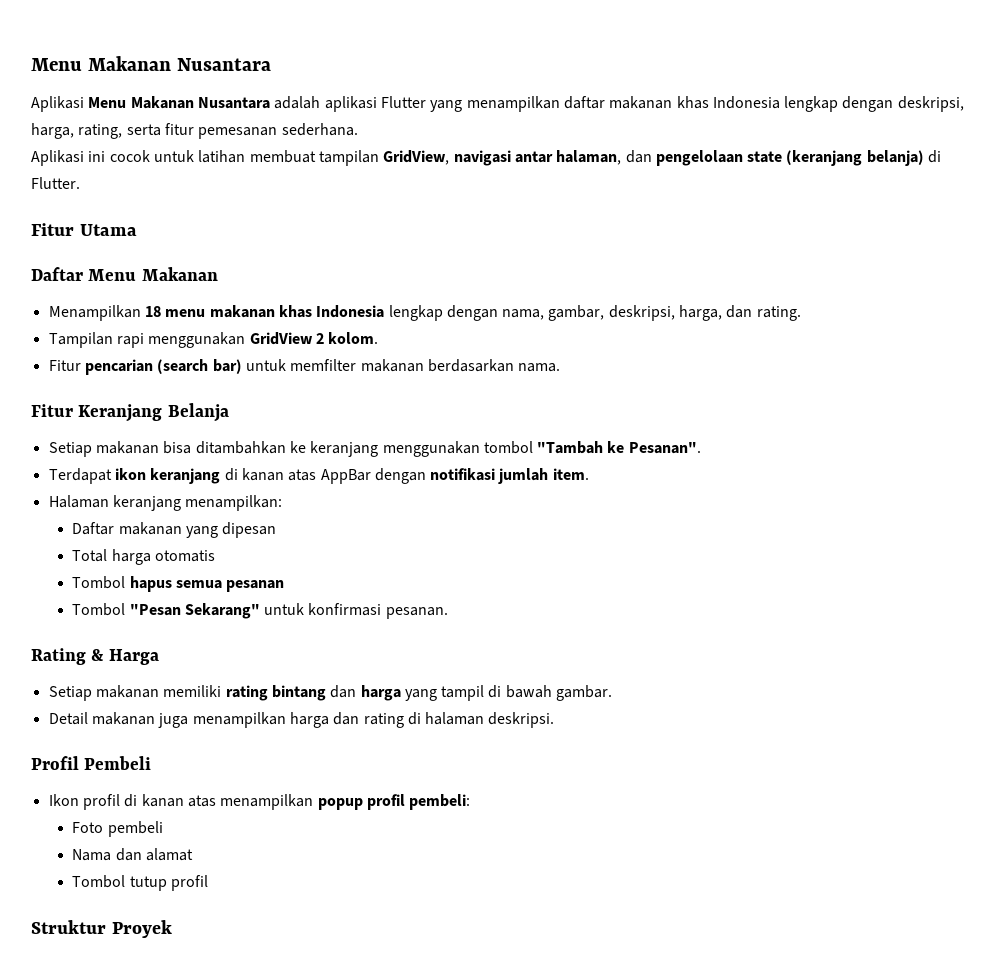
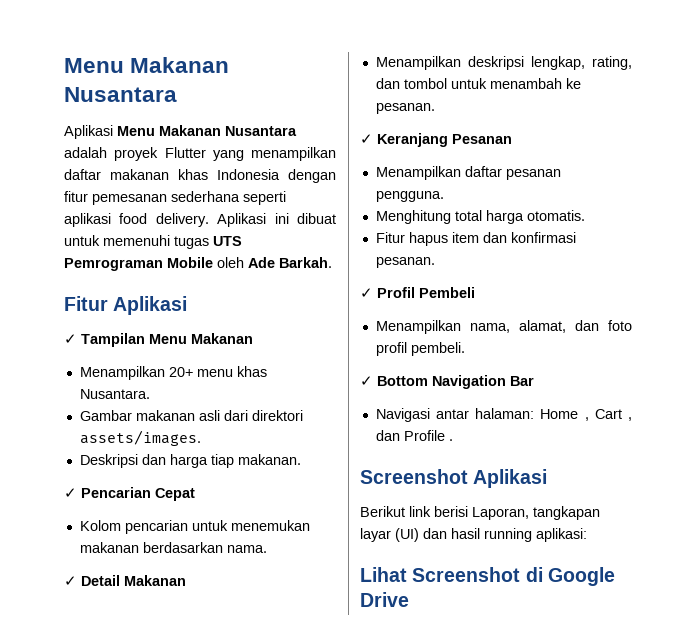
- Aplikasi Menu Makanan Nusantara adalah aplikasi Flutter yang menampilkan daftar makanan khas Indonesia lengkap dengan deskripsi, harga, rating, serta fitur pemesanan sederhana.
- Aplikasi ini cocok untuk latihan membuat tampilan GridView, navigasi antar halaman, dan pengelolaan state (keranjang belanja) di Flutter.
- Fitur Utama
- Daftar Menu Makanan
- Menampilkan 18 menu makanan khas Indonesia lengkap dengan nama, gambar, deskripsi, harga, dan rating.
- Tampilan rapi menggunakan GridView 2 kolom.
- Fitur pencarian (search bar) untuk memfilter makanan berdasarkan nama.
- Fitur Keranjang Belanja
- Setiap makanan bisa ditambahkan ke keranjang menggunakan tombol "Tambah ke Pesanan".
- Terdapat ikon keranjang di kanan atas AppBar dengan notifikasi jumlah item.
- Halaman keranjang menampilkan:
- Daftar makanan yang dipesan
- Total harga otomatis
- Tombol hapus semua pesanan
- Tombol "Pesan Sekarang" untuk konfirmasi pesanan.
- Rating & Harga
- Setiap makanan memiliki rating bintang dan harga yang tampil di bawah gambar.
- Detail makanan juga menampilkan harga dan rating di halaman deskripsi.
- Profil Pembeli
- Ikon profil di kanan atas menampilkan popup profil pembeli:
- Foto pembeli
- Nama dan alamat
- Tombol tutup profil
- Struktur Proyek
+ Aplikasi Menu Makanan Nusantara adalah proyek Flutter yang menampilkan daftar makanan khas Indonesia dengan fitur pemesanan sederhana seperti aplikasi food delivery. Aplikasi ini dibuat untuk memenuhi tugas UTS Pemrograman Mobile oleh Ade Barkah.
+ Fitur Aplikasi
+ ✓ Tampilan Menu Makanan
+ Menampilkan 20+ menu khas Nusantara.
+ Gambar makanan asli dari direktori assets/images.
+ Deskripsi dan harga tiap makanan.
+ ✓ Pencarian Cepat
+ Kolom pencarian untuk menemukan makanan berdasarkan nama.
+ ✓ Detail Makanan
+ Menampilkan deskripsi lengkap, rating, dan tombol untuk menambah ke pesanan.
+ ✓ Keranjang Pesanan
+ Menampilkan daftar pesanan pengguna.
+ Menghitung total harga otomatis.
+ Fitur hapus item dan konfirmasi pesanan.
+ ✓ Profil Pembeli
+ Menampilkan nama, alamat, dan foto profil pembeli.
+ ✓ Bottom Navigation Bar
+ Navigasi antar halaman: Home , Cart , dan Profile .
+ Screenshot Aplikasi
+ Berikut link berisi Laporan, tangkapan layar (UI) dan hasil running aplikasi:
+ Lihat Screenshot di Google Drive

